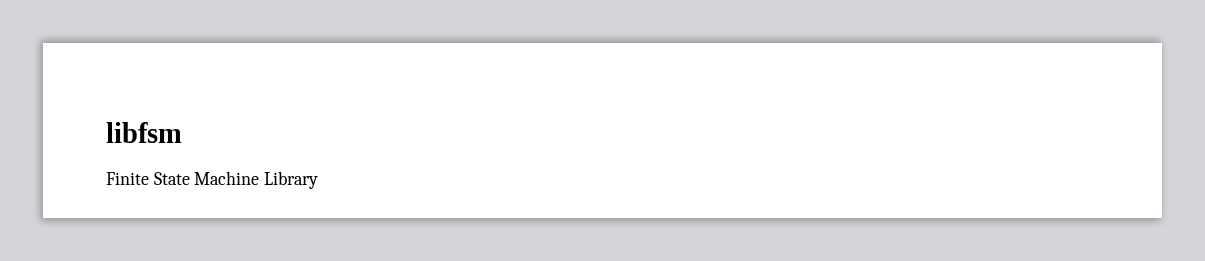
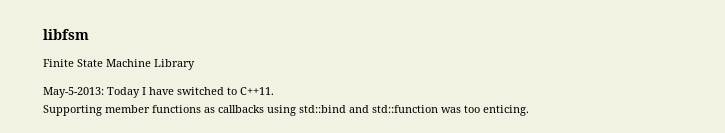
+ May-5-2013: Today I have switched to C++11.
+ Supporting member functions as callbacks using std::bind and std::function was too enticing.

